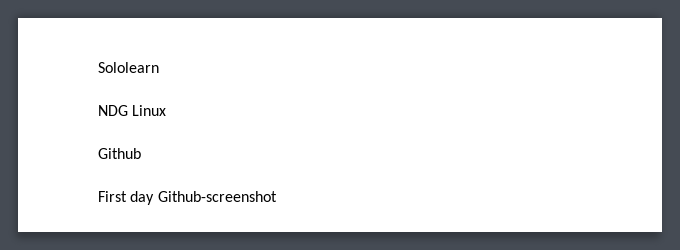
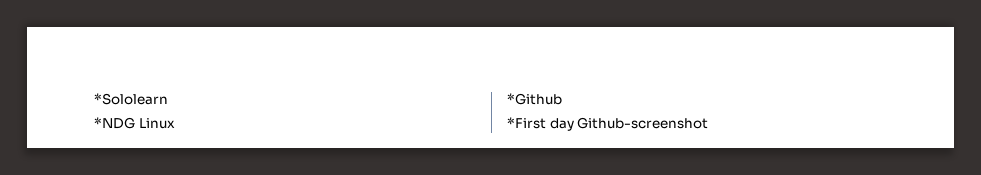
- Sololearn
- NDG Linux
+ *Sololearn
+ *NDG Linux
- Github
- First day Github-screenshot
+ *Github
+ *First day Github-screenshot

